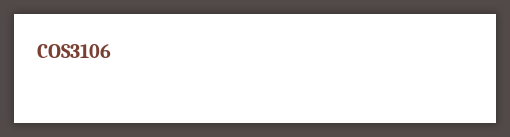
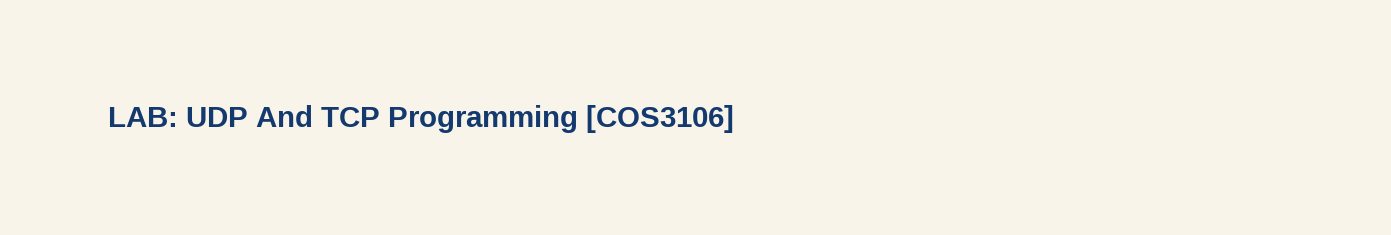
- COS3106
+ LAB: UDP And TCP Programming [COS3106]

